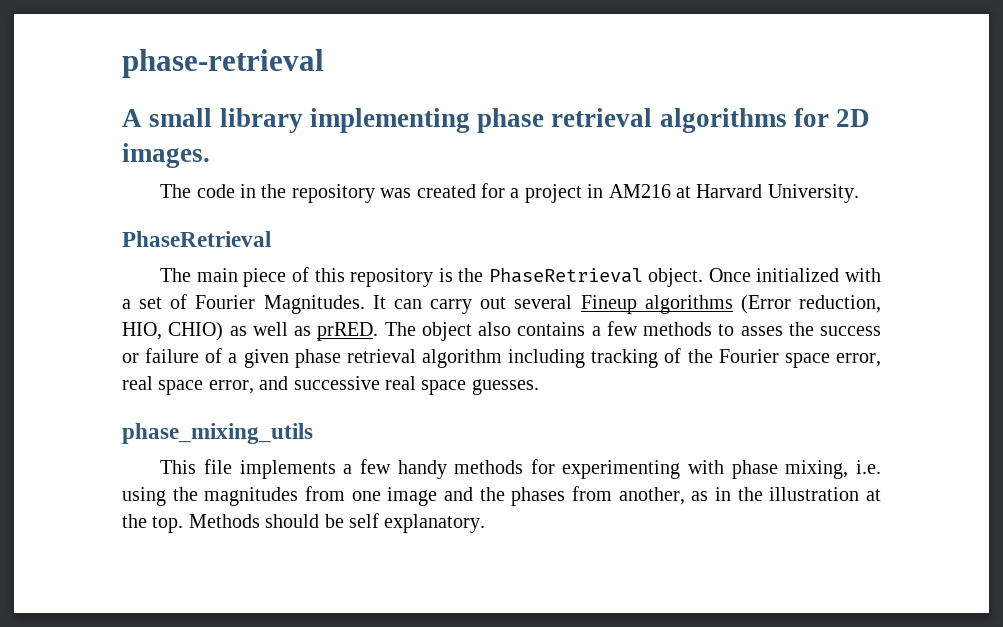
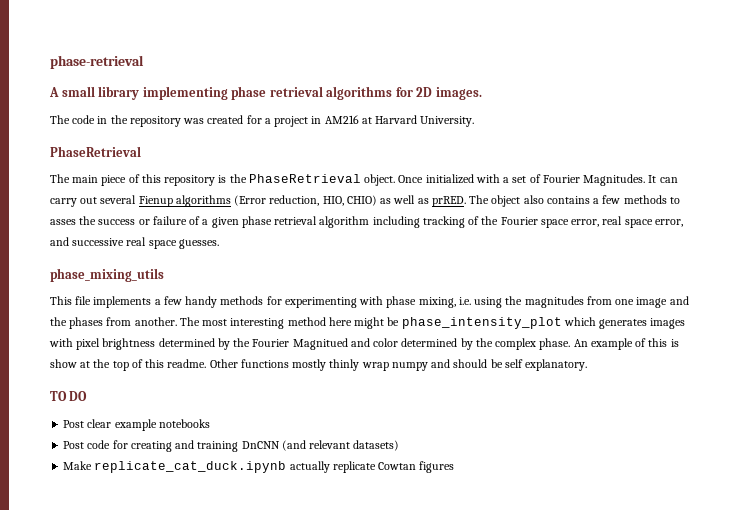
- It can carry out several Fineup algorithms (Error reduction, HIO, CHIO) as well as prRED.
+ It can carry out several Fienup algorithms (Error reduction, HIO, CHIO) as well as prRED.
- This file implements a few handy methods for experimenting with phase mixing, i.e. using the magnitudes from one image and the phases from another, as in the illustration at the top. Methods should be self explanatory.
+ This file implements a few handy methods for experimenting with phase mixing, i.e. using the magnitudes from one image and the phases from another. The most interesting method here might be phase_intensity_plot which generates images with pixel brightness determined by the Fourier Magnitued and color determined by the complex phase. An example of this is show at the top of this readme. Other functions mostly thinly wrap numpy and should be self explanatory.
+ TO DO
+ Post clear example notebooks
+ Post code for creating and training DnCNN (and relevant datasets)
+ Make replicate_cat_duck.ipynb actually replicate Cowtan figures

